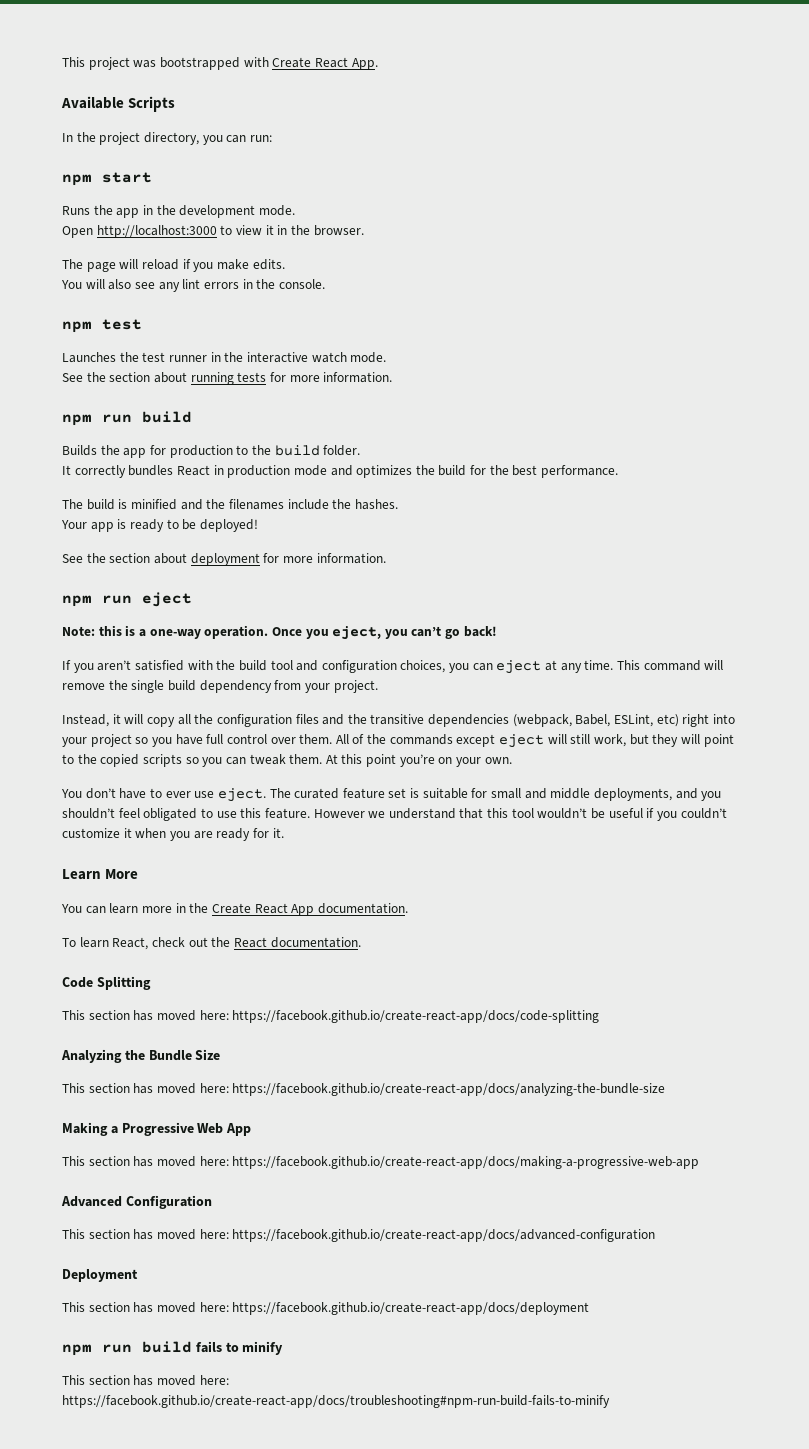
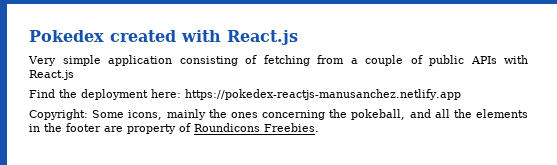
- This project was bootstrapped with Create React App.
- Available Scripts
- In the project directory, you can run:
- npm start
- Runs the app in the development mode.
- Open http://localhost:3000 to view it in the browser.
- The page will reload if you make edits.
- You will also see any lint errors in the console.
- npm test
- Launches the test runner in the interactive watch mode.
- See the section about running tests for more information.
- npm run build
- Builds the app for production to the build folder.
- It correctly bundles React in production mode and optimizes the build for the best performance.
- The build is minified and the filenames include the hashes.
- Your app is ready to be deployed!
- See the section about deployment for more information.
- npm run eject
- Note: this is a one-way operation. Once you eject, you can’t go back!
- If you aren’t satisfied with the build tool and configuration choices, you can eject at any time. This command will remove the single build dependency from your project.
- Instead, it will copy all the configuration files and the transitive dependencies (webpack, Babel, ESLint, etc) right into your project so you have full control over them. All of the commands except eject will still work, but they will point to the copied scripts so you can tweak them. At this point you’re on your own.
- You don’t have to ever use eject. The curated feature set is suitable for small and middle deployments, and you shouldn’t feel obligated to use this feature. However we understand that this tool wouldn’t be useful if you couldn’t customize it when you are ready for it.
- Learn More
- You can learn more in the Create React App documentation.
- To learn React, check out the React documentation.
- Code Splitting
- This section has moved here: https://facebook.github.io/create-react-app/docs/code-splitting
- Analyzing the Bundle Size
- This section has moved here: https://facebook.github.io/create-react-app/docs/analyzing-the-bundle-size
- Making a Progressive Web App
- This section has moved here: https://facebook.github.io/create-react-app/docs/making-a-progressive-web-app
- Advanced Configuration
- This section has moved here: https://facebook.github.io/create-react-app/docs/advanced-configuration
- Deployment
- This section has moved here: https://facebook.github.io/create-react-app/docs/deployment
- npm run build fails to minify
- This section has moved here: https://facebook.github.io/create-react-app/docs/troubleshooting#npm-run-build-fails-to-minify
+ Pokedex created with React.js
+ Very simple application consisting of fetching from a couple of public APIs with React.js
+ Find the deployment here: https://pokedex-reactjs-manusanchez.netlify.app
+ Copyright: Some icons, mainly the ones concerning the pokeball, and all the elements in the footer are property of Roundicons Freebies.

